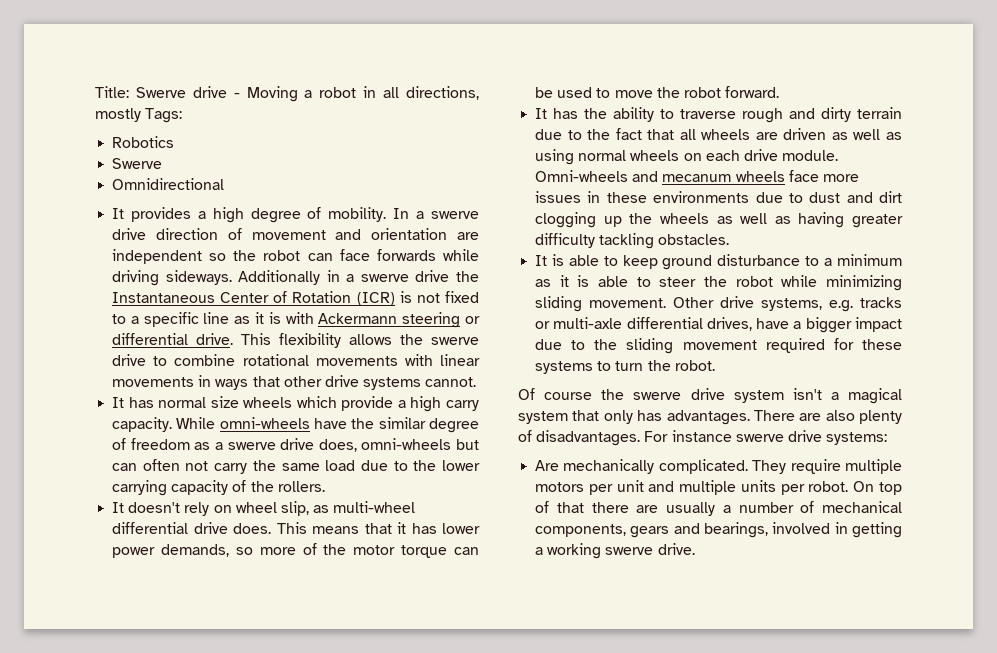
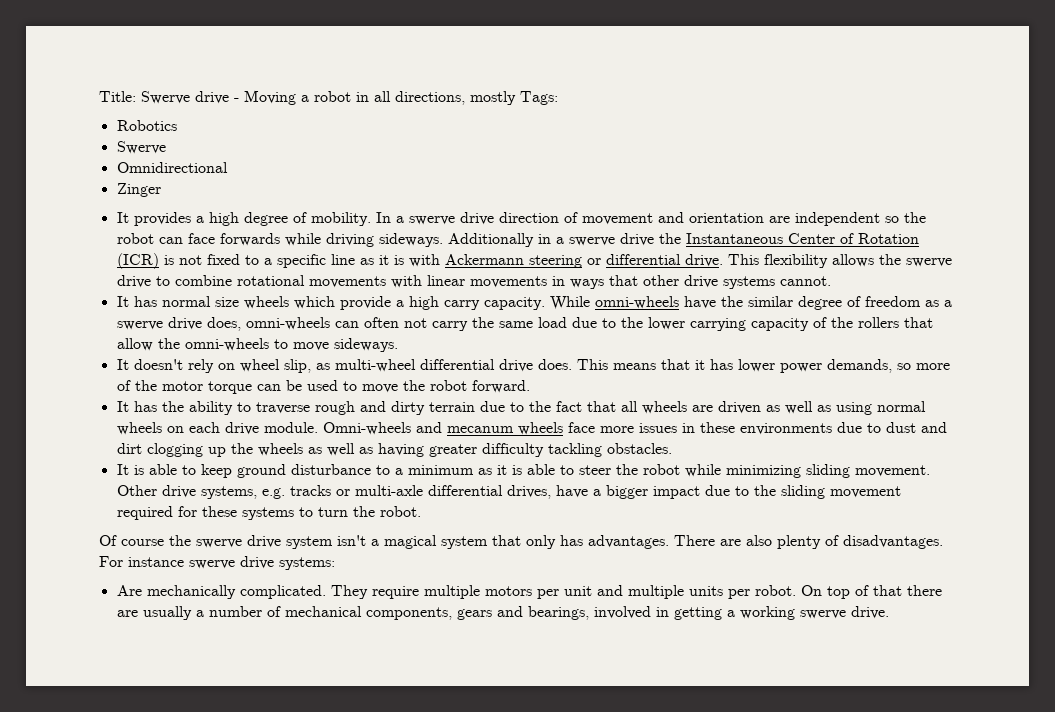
+ Zinger
- While omni-wheels have the similar degree of freedom as a swerve drive does, omni-wheels but can often not carry the same load due to the lower carrying capacity of the rollers.
+ While omni-wheels have the similar degree of freedom as a swerve drive does, omni-wheels can often not carry the same load due to the lower carrying capacity of the rollers that allow the omni-wheels to move sideways.

